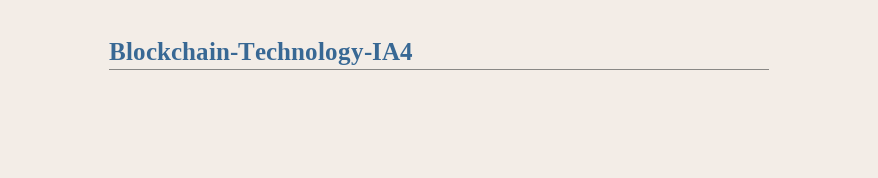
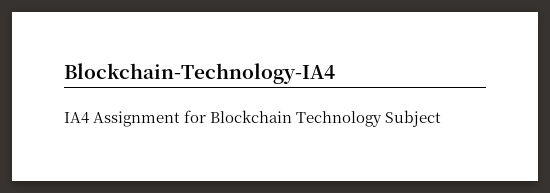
+ IA4 Assignment for Blockchain Technology Subject

